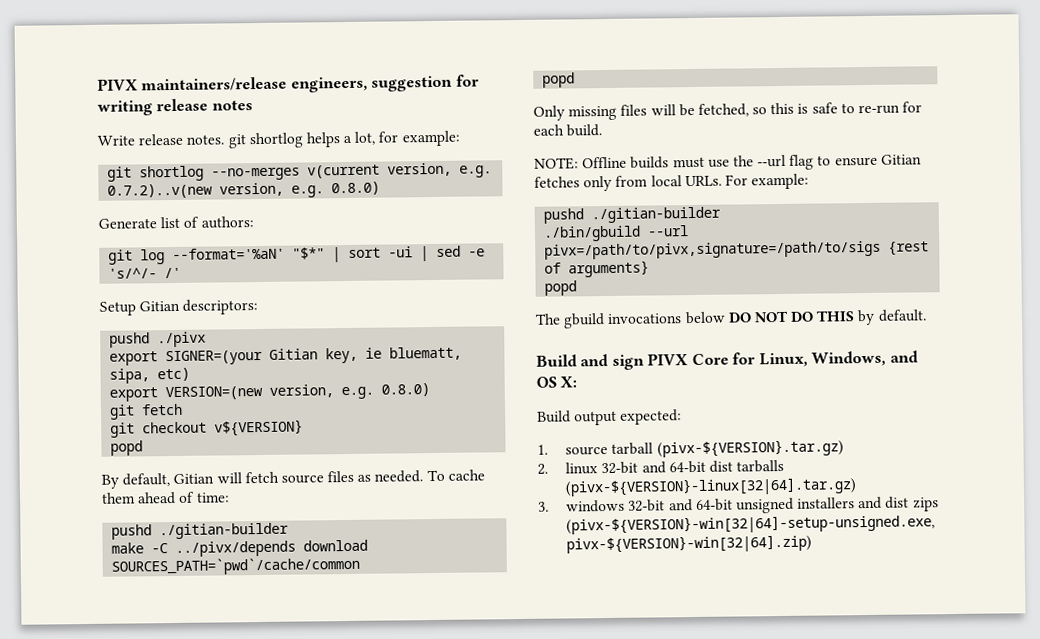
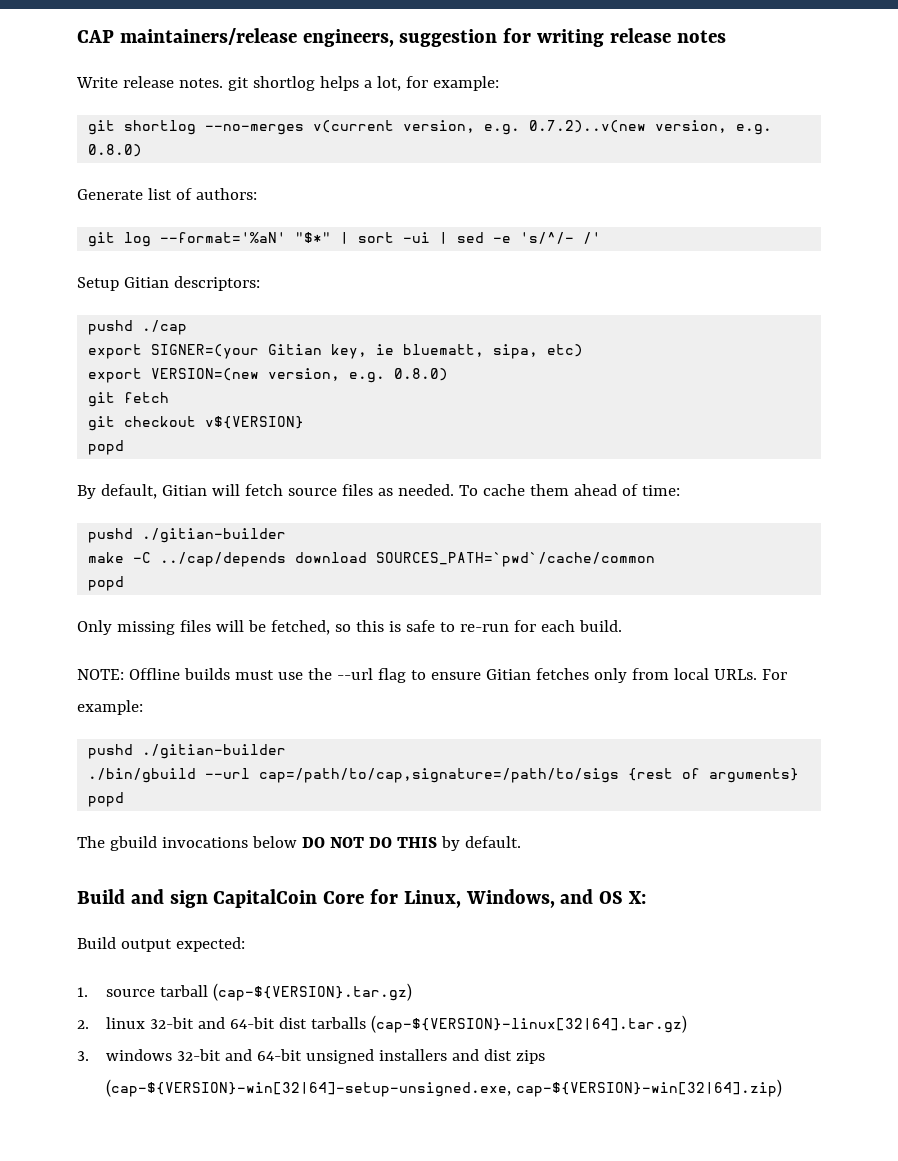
- PIVX maintainers/release engineers, suggestion for writing release notes
+ CAP maintainers/release engineers, suggestion for writing release notes
- pushd ./pivx
+ pushd ./cap
- make -C ../pivx/depends download SOURCES_PATH=`pwd`/cache/common
+ make -C ../cap/depends download SOURCES_PATH=`pwd`/cache/common
- ./bin/gbuild --url pivx=/path/to/pivx,signature=/path/to/sigs {rest of arguments}
+ ./bin/gbuild --url cap=/path/to/cap,signature=/path/to/sigs {rest of arguments}
- Build and sign PIVX Core for Linux, Windows, and OS X:
+ Build and sign CapitalCoin Core for Linux, Windows, and OS X:
- 1. source tarball (pivx-${VERSION}.tar.gz)
+ 1. source tarball (cap-${VERSION}.tar.gz)
- 2. linux 32-bit and 64-bit dist tarballs (pivx-${VERSION}-linux[32|64].tar.gz)
+ 2. linux 32-bit and 64-bit dist tarballs (cap-${VERSION}-linux[32|64].tar.gz)
- 3. windows 32-bit and 64-bit unsigned installers and dist zips (pivx-${VERSION}-win[32|64]-setup-unsigned.exe, pivx-${VERSION}-win[32|64].zip)
+ 3. windows 32-bit and 64-bit unsigned installers and dist zips (cap-${VERSION}-win[32|64]-setup-unsigned.exe, cap-${VERSION}-win[32|64].zip)

